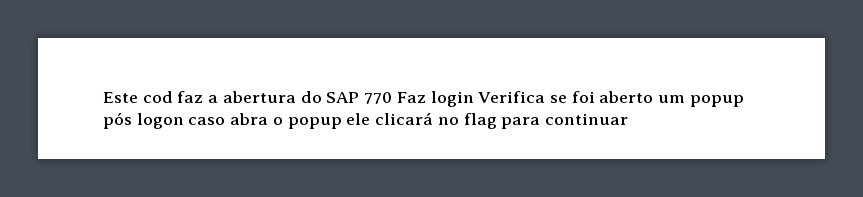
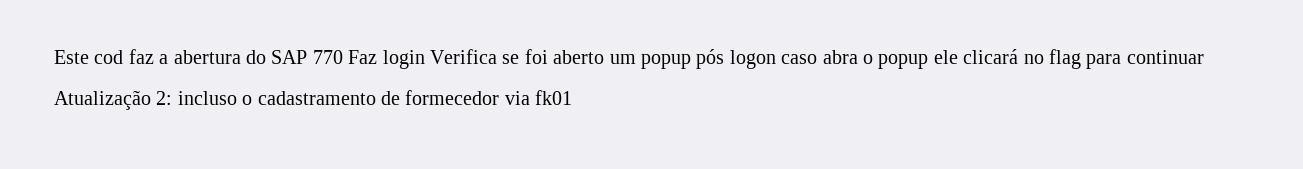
+ Atualização 2: incluso o cadastramento de formecedor via fk01

